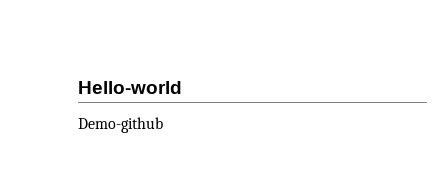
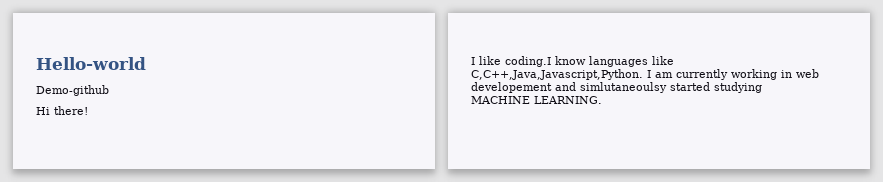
+ Hi there!
+ I like coding.I know languages like C,C++,Java,Javascript,Python. I am currently working in web developement and simlutaneoulsy started studying MACHINE LEARNING.

